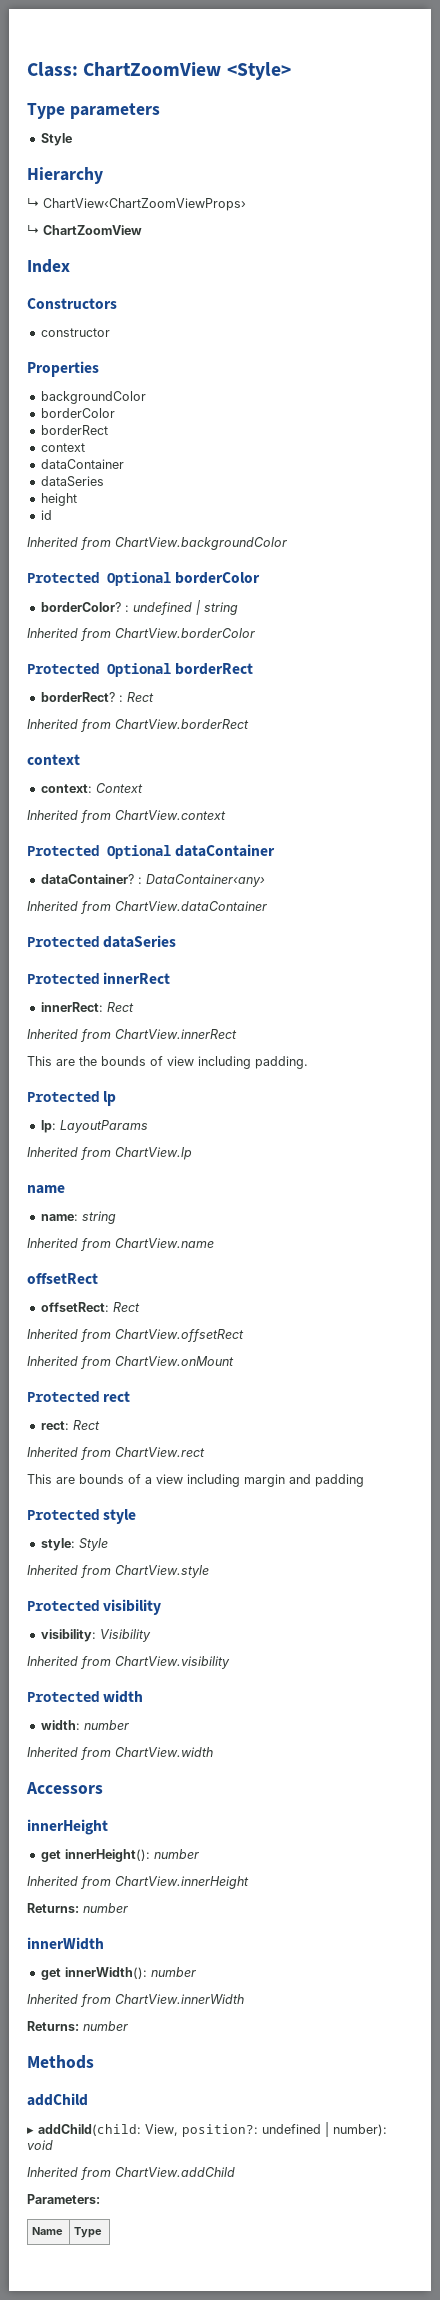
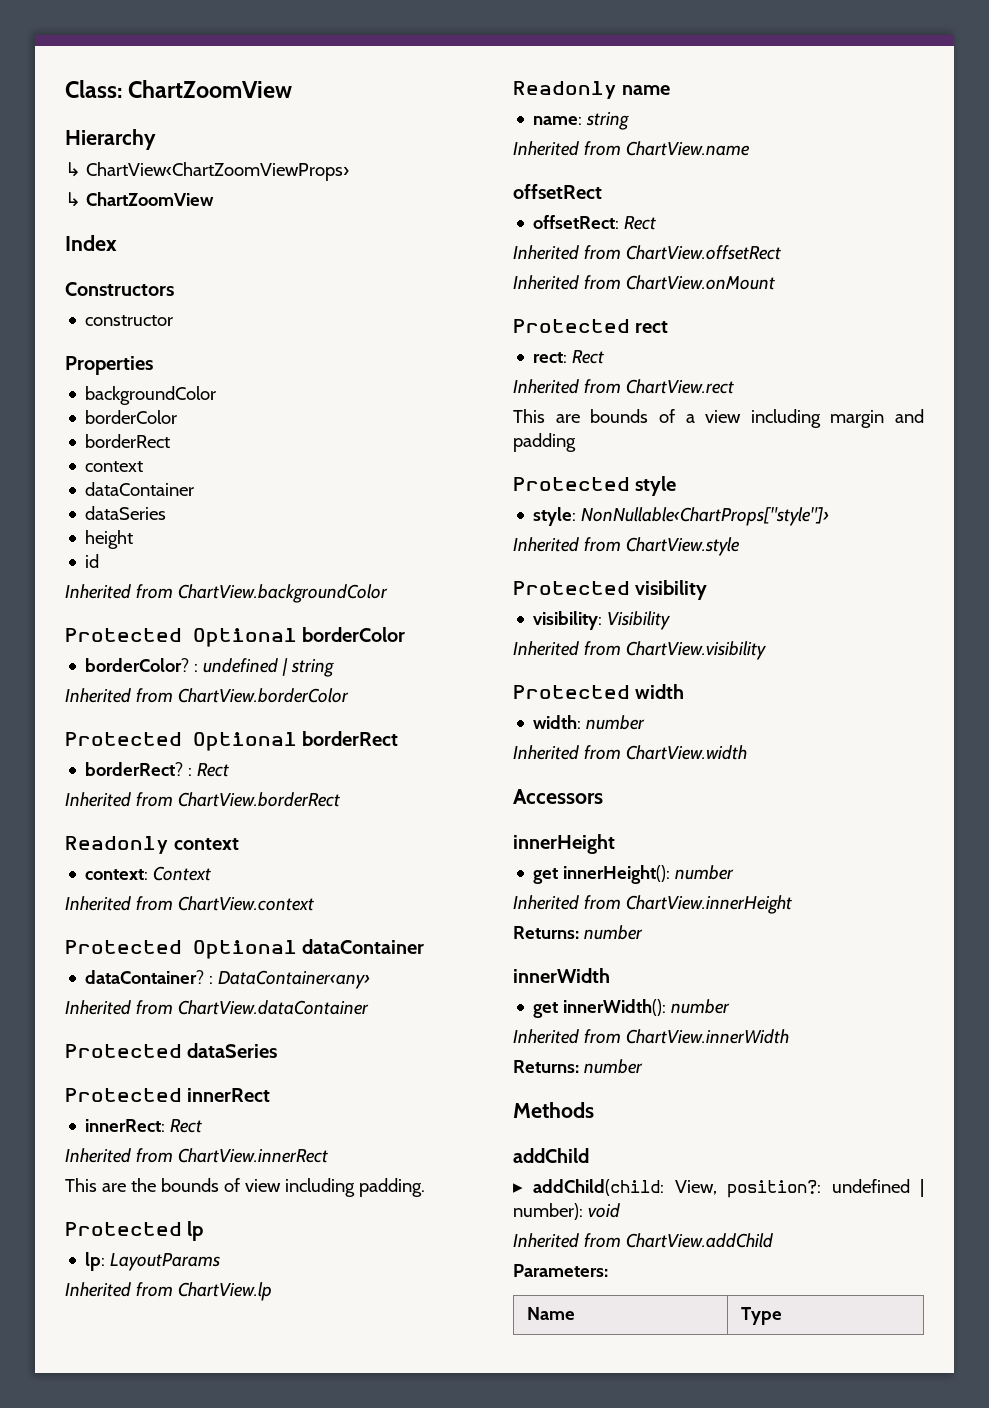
- Class: ChartZoomView <Style>
- Type parameters
- Style
+ Class: ChartZoomView
  Inherited from ChartView.borderRect
- context
+ Readonly context
- name
+ Readonly name
- style: Style
+ style: NonNullable‹ChartProps["style"]›

